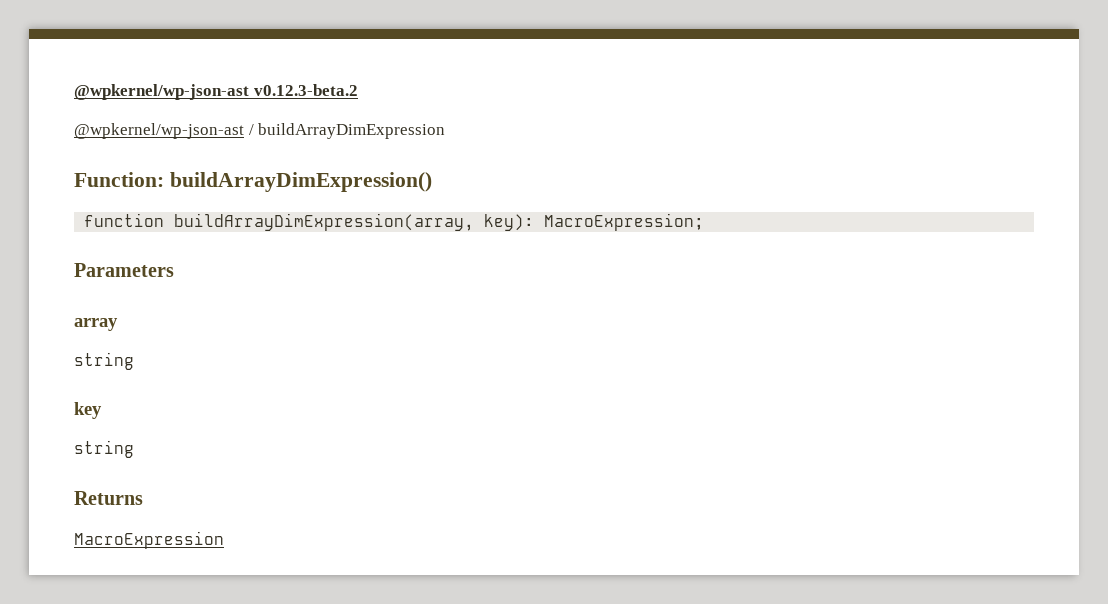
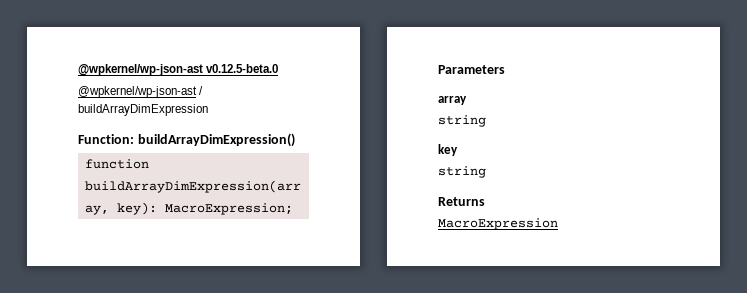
- @wpkernel/wp-json-ast v0.12.3-beta.2
+ @wpkernel/wp-json-ast v0.12.5-beta.0

